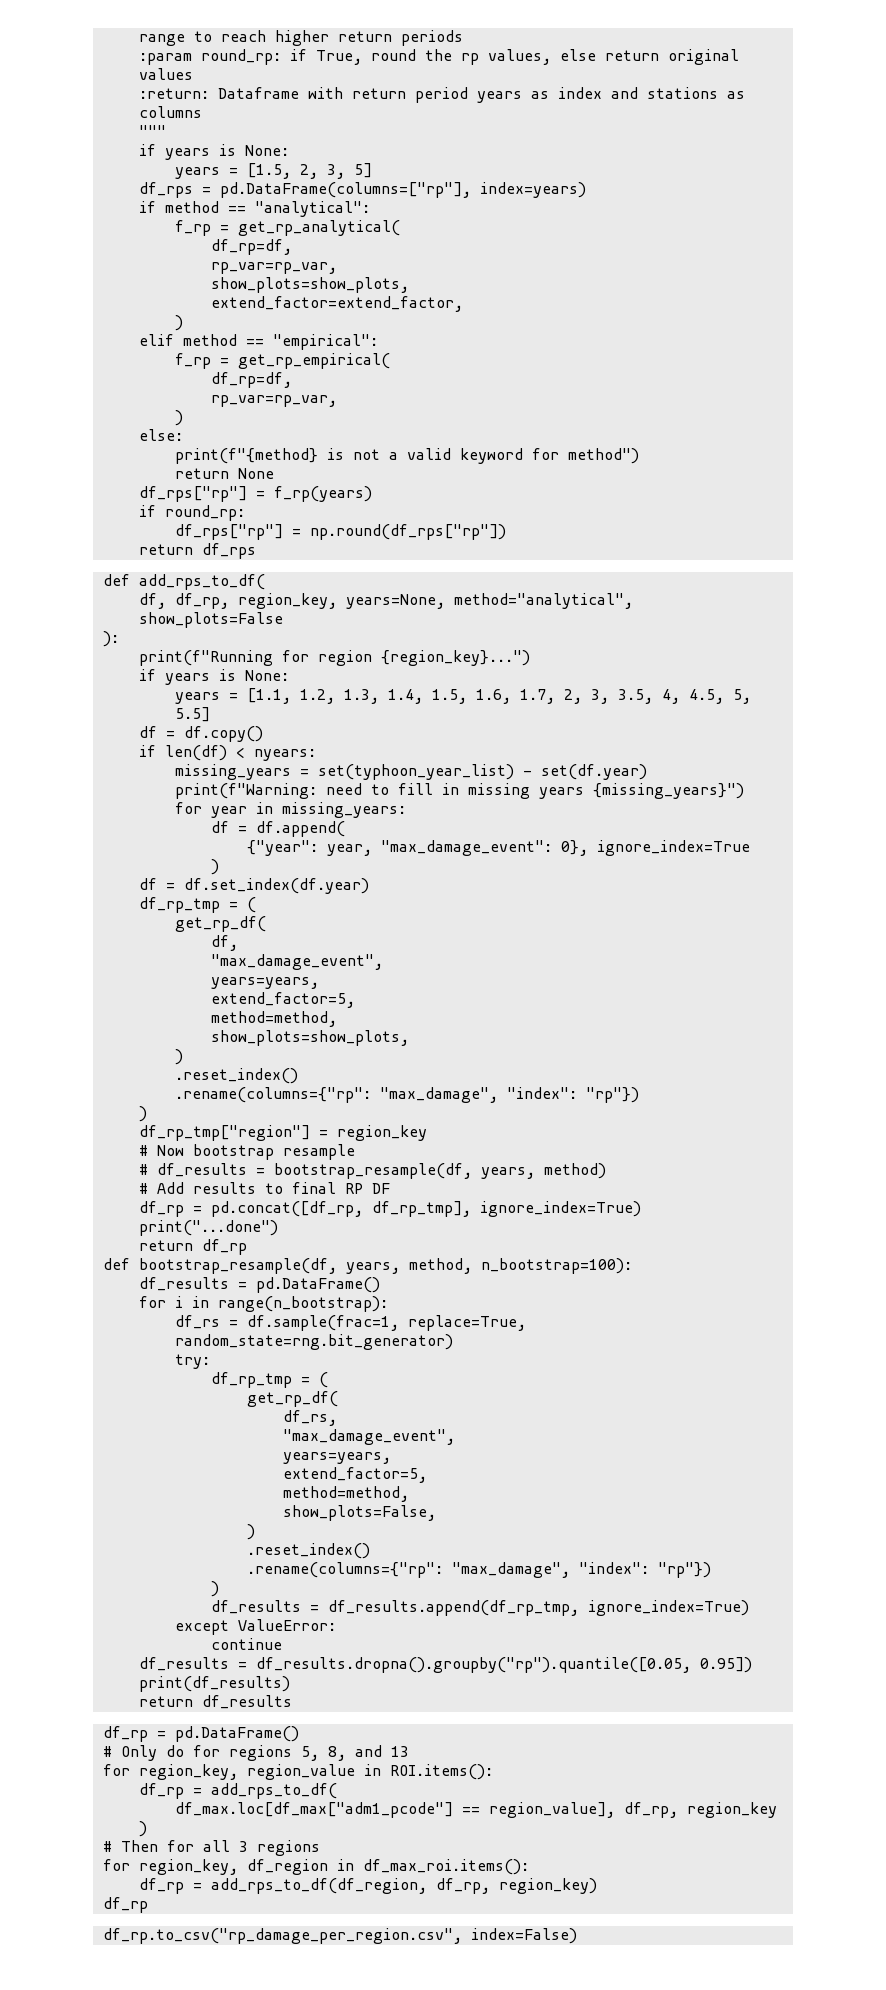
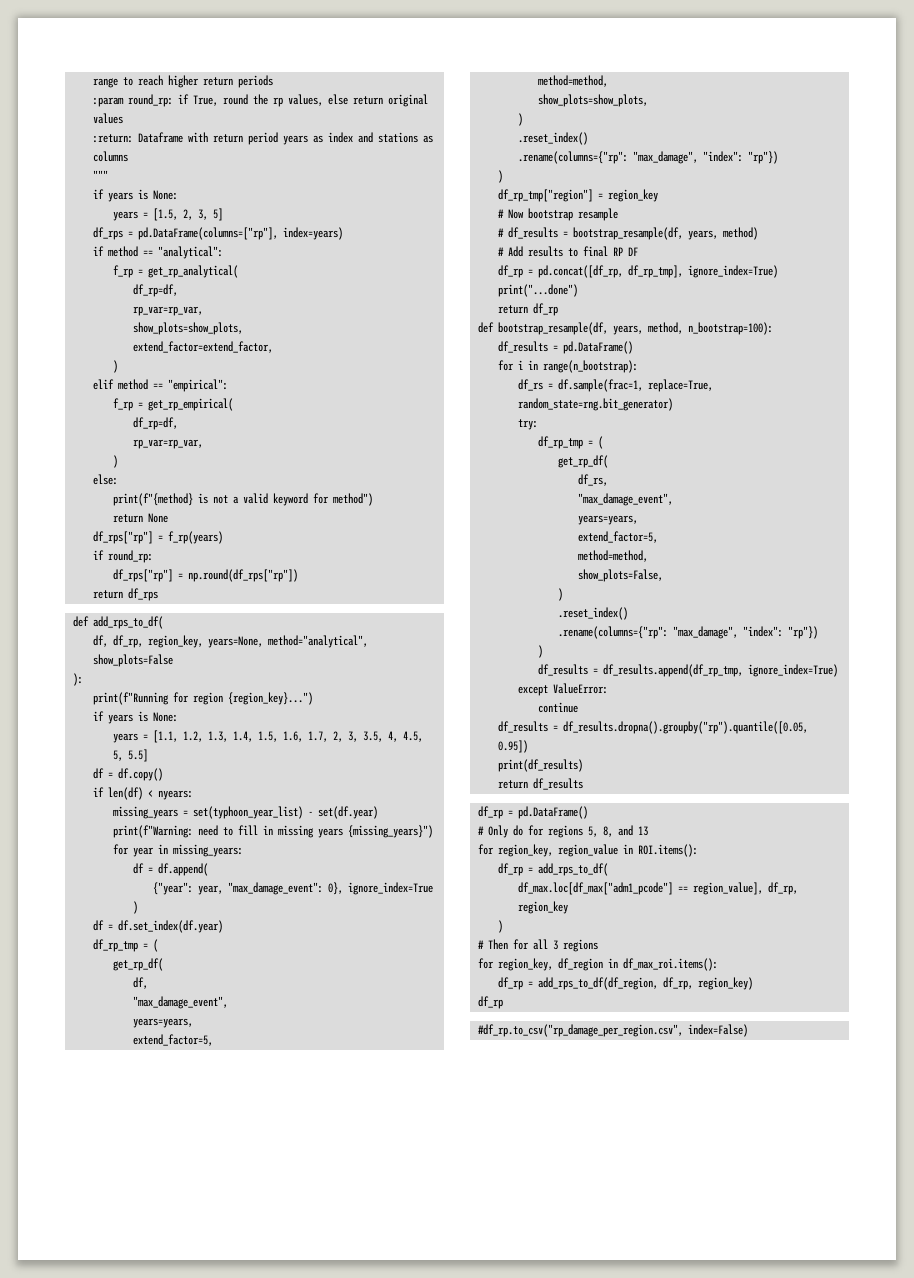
- df_rp.to_csv("rp_damage_per_region.csv", index=False)
+ #df_rp.to_csv("rp_damage_per_region.csv", index=False)

